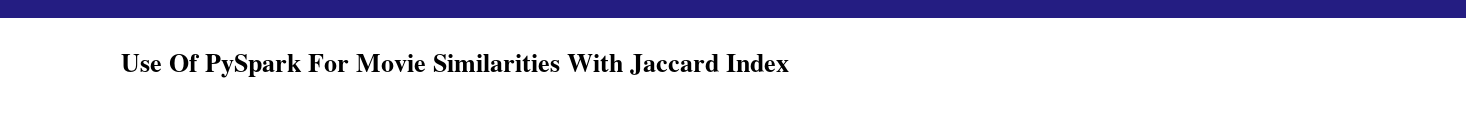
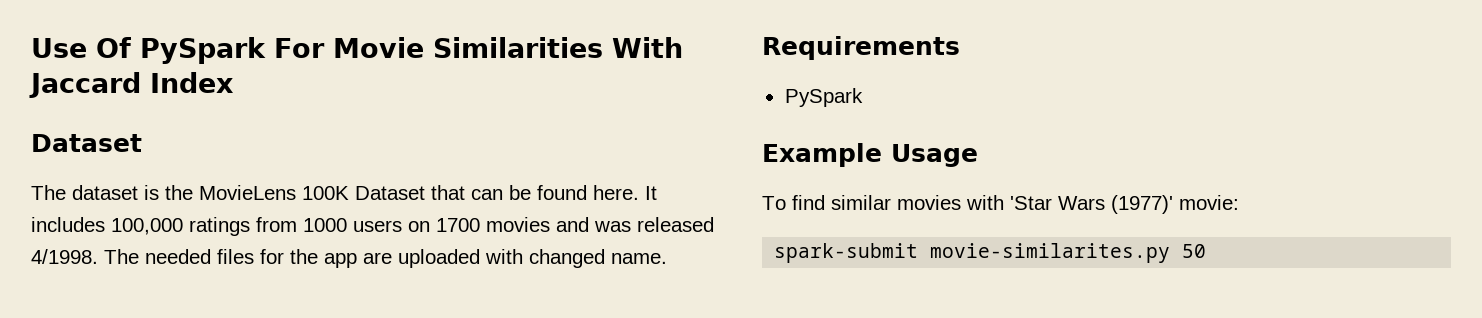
  Use Of PySpark For Movie Similarities With Jaccard Index
+ Dataset
+ The dataset is the MovieLens 100K Dataset that can be found here. It includes 100,000 ratings from 1000 users on 1700 movies and was released 4/1998. The needed files for the app are uploaded with changed name.
+ Requirements
+ PySpark
+ Example Usage
+ To find similar movies with 'Star Wars (1977)' movie:
+ spark-submit movie-similarites.py 50

